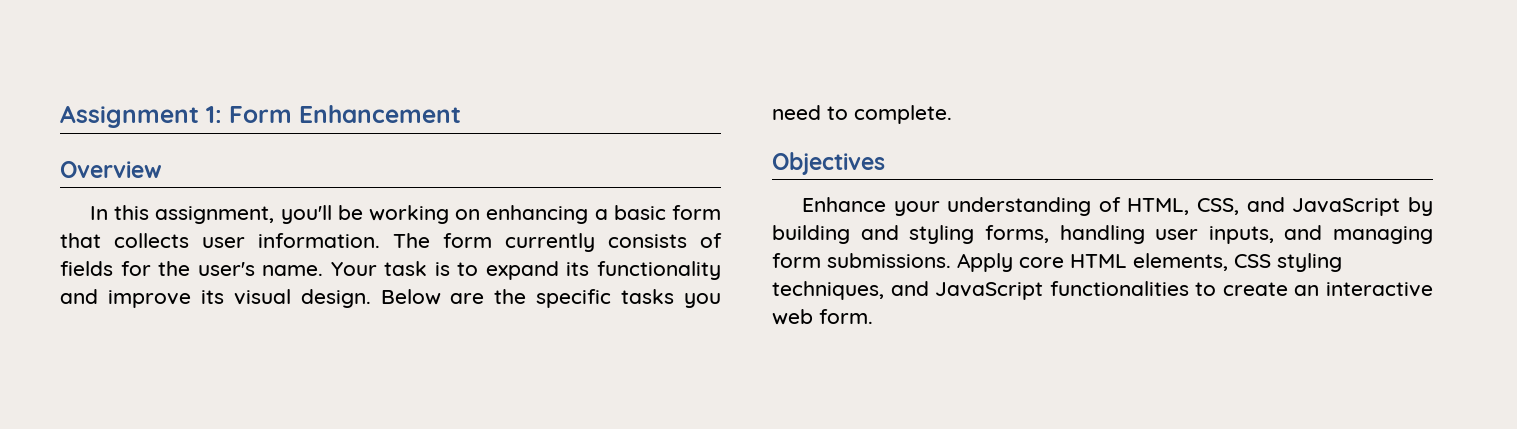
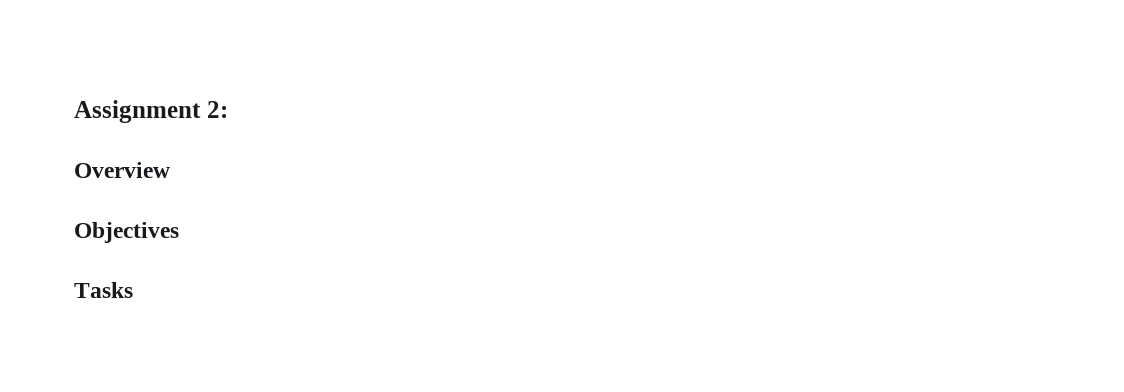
- Assignment 1: Form Enhancement
+ Assignment 2:
  Overview
- In this assignment, you'll be working on enhancing a basic form that collects user information. The form currently consists of fields for the user's name. Your task is to expand its functionality and improve its visual design. Below are the specific tasks you need to complete.
  Objectives
- Enhance your understanding of HTML, CSS, and JavaScript by building and styling forms, handling user inputs, and managing form submissions. Apply core HTML elements, CSS styling techniques, and JavaScript functionalities to create an interactive web form.
+ Tasks

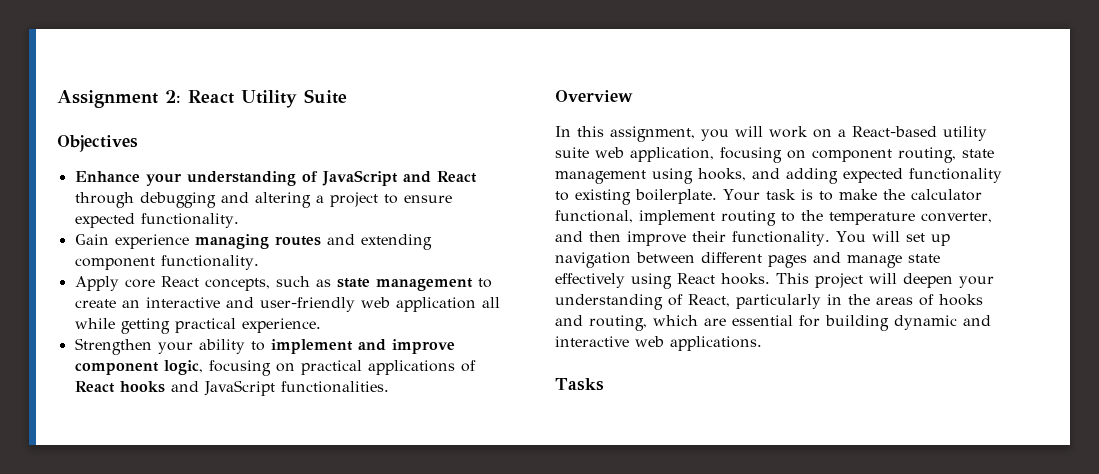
- Assignment 2:
+ Assignment 2: React Utility Suite
+ Objectives
+ Enhance your understanding of JavaScript and React through debugging and altering a project to ensure expected functionality.
+ Gain experience managing routes and extending component functionality.
+ Apply core React concepts, such as state management to create an interactive and user-friendly web application all while getting practical experience.
+ Strengthen your ability to implement and improve component logic, focusing on practical applications of React hooks and JavaScript functionalities.
  Overview
- Objectives
+ In this assignment, you will work on a React-based utility suite web application, focusing on component routing, state management using hooks, and adding expected functionality to existing boilerplate. Your task is to make the calculator functional, implement routing to the temperature converter, and then improve their functionality. You will set up navigation between different pages and manage state effectively using React hooks. This project will deepen your understanding of React, particularly in the areas of hooks and routing, which are essential for building dynamic and interactive web applications.

